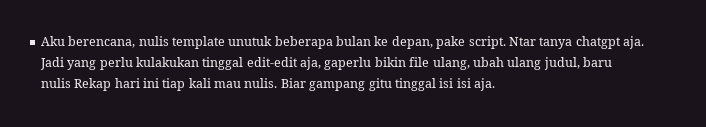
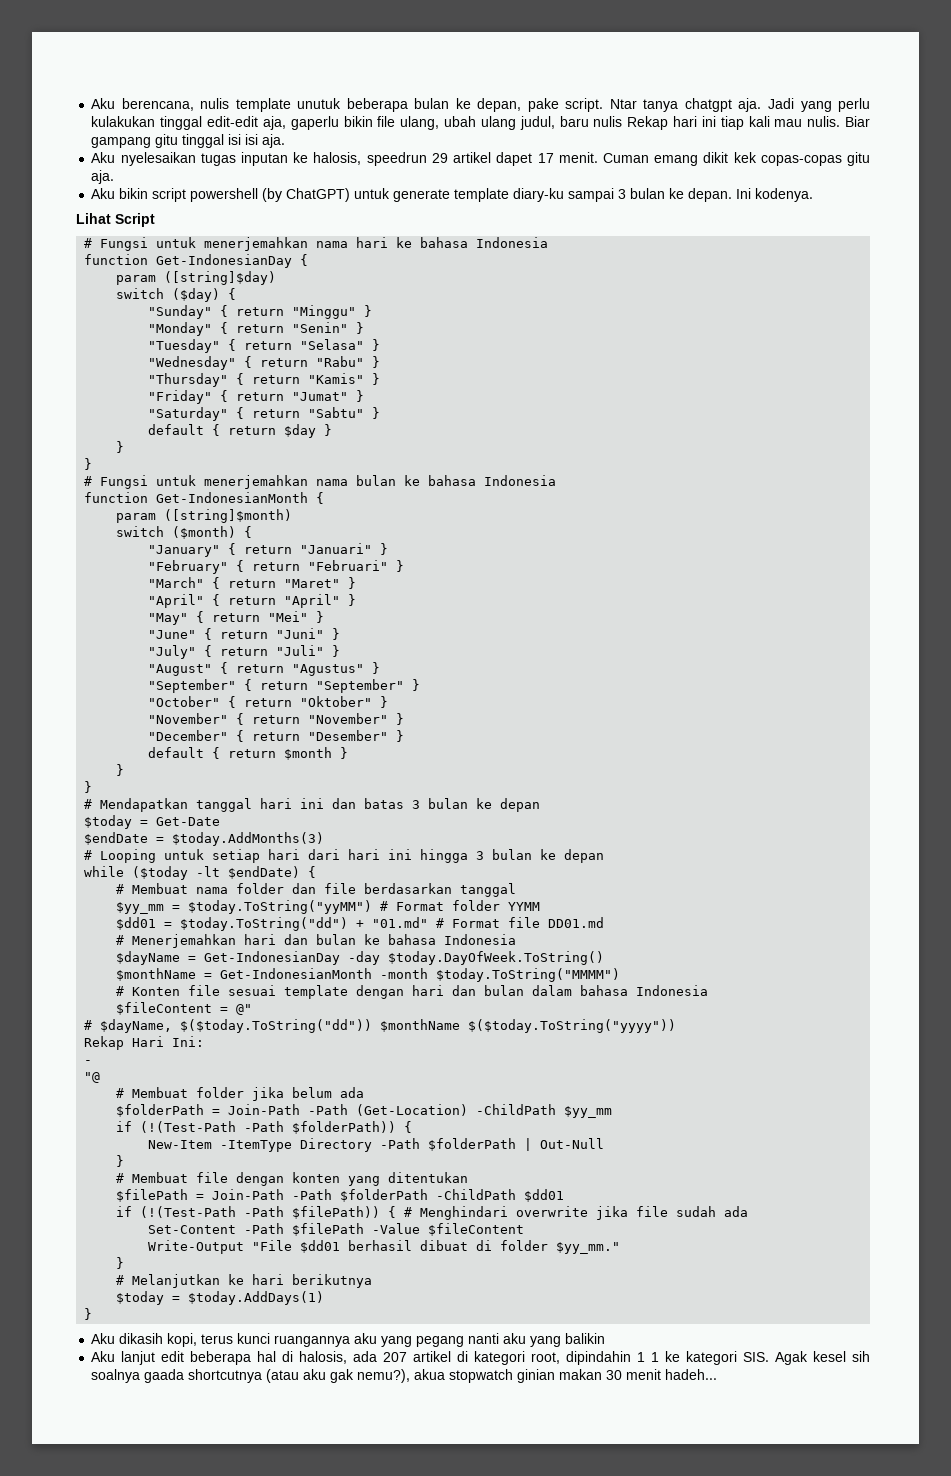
+ Aku nyelesaikan tugas inputan ke halosis, speedrun 29 artikel dapet 17 menit. Cuman emang dikit kek copas-copas gitu aja.
+ Aku bikin script powershell (by ChatGPT) untuk generate template diary-ku sampai 3 bulan ke depan. Ini kodenya.
+ Lihat Script
+ # Fungsi untuk menerjemahkan nama hari ke bahasa Indonesia
+ function Get-IndonesianDay {
+ param ([string]$day)
+ switch ($day) {
+ "Sunday" { return "Minggu" }
+ "Monday" { return "Senin" }
+ "Tuesday" { return "Selasa" }
+ "Wednesday" { return "Rabu" }
+ "Thursday" { return "Kamis" }
+ "Friday" { return "Jumat" }
+ "Saturday" { return "Sabtu" }
+ default { return $day }
+ }
+ }
+ # Fungsi untuk menerjemahkan nama bulan ke bahasa Indonesia
+ function Get-IndonesianMonth {
+ param ([string]$month)
+ switch ($month) {
+ "January" { return "Januari" }
+ "February" { return "Februari" }
+ "March" { return "Maret" }
+ "April" { return "April" }
+ "May" { return "Mei" }
+ "June" { return "Juni" }
+ "July" { return "Juli" }
+ "August" { return "Agustus" }
+ "September" { return "September" }
+ "October" { return "Oktober" }
+ "November" { return "November" }
+ "December" { return "Desember" }
+ default { return $month }
+ }
+ }
+ # Mendapatkan tanggal hari ini dan batas 3 bulan ke depan
+ $today = Get-Date
+ $endDate = $today.AddMonths(3)
+ # Looping untuk setiap hari dari hari ini hingga 3 bulan ke depan
+ while ($today -lt $endDate) {
+ # Membuat nama folder dan file berdasarkan tanggal
+ $yy_mm = $today.ToString("yyMM") # Format folder YYMM
+ $dd01 = $today.ToString("dd") + "01.md" # Format file DD01.md
+ # Menerjemahkan hari dan bulan ke bahasa Indonesia
+ $dayName = Get-IndonesianDay -day $today.DayOfWeek.ToString()
+ $monthName = Get-IndonesianMonth -month $today.ToString("MMMM")
+ # Konten file sesuai template dengan hari dan bulan dalam bahasa Indonesia
+ $fileContent = @"
+ # $dayName, $($today.ToString("dd")) $monthName $($today.ToString("yyyy"))
+ Rekap Hari Ini:
+ -
+ "@
+ # Membuat folder jika belum ada
+ $folderPath = Join-Path -Path (Get-Location) -ChildPath $yy_mm
+ if (!(Test-Path -Path $folderPath)) {
+ New-Item -ItemType Directory -Path $folderPath | Out-Null
+ }
+ # Membuat file dengan konten yang ditentukan
+ $filePath = Join-Path -Path $folderPath -ChildPath $dd01
+ if (!(Test-Path -Path $filePath)) { # Menghindari overwrite jika file sudah ada
+ Set-Content -Path $filePath -Value $fileContent
+ Write-Output "File $dd01 berhasil dibuat di folder $yy_mm."
+ }
+ # Melanjutkan ke hari berikutnya
+ $today = $today.AddDays(1)
+ }
+ Aku dikasih kopi, terus kunci ruangannya aku yang pegang nanti aku yang balikin
+ Aku lanjut edit beberapa hal di halosis, ada 207 artikel di kategori root, dipindahin 1 1 ke kategori SIS. Agak kesel sih soalnya gaada shortcutnya (atau aku gak nemu?), akua stopwatch ginian makan 30 menit hadeh...

